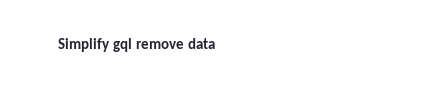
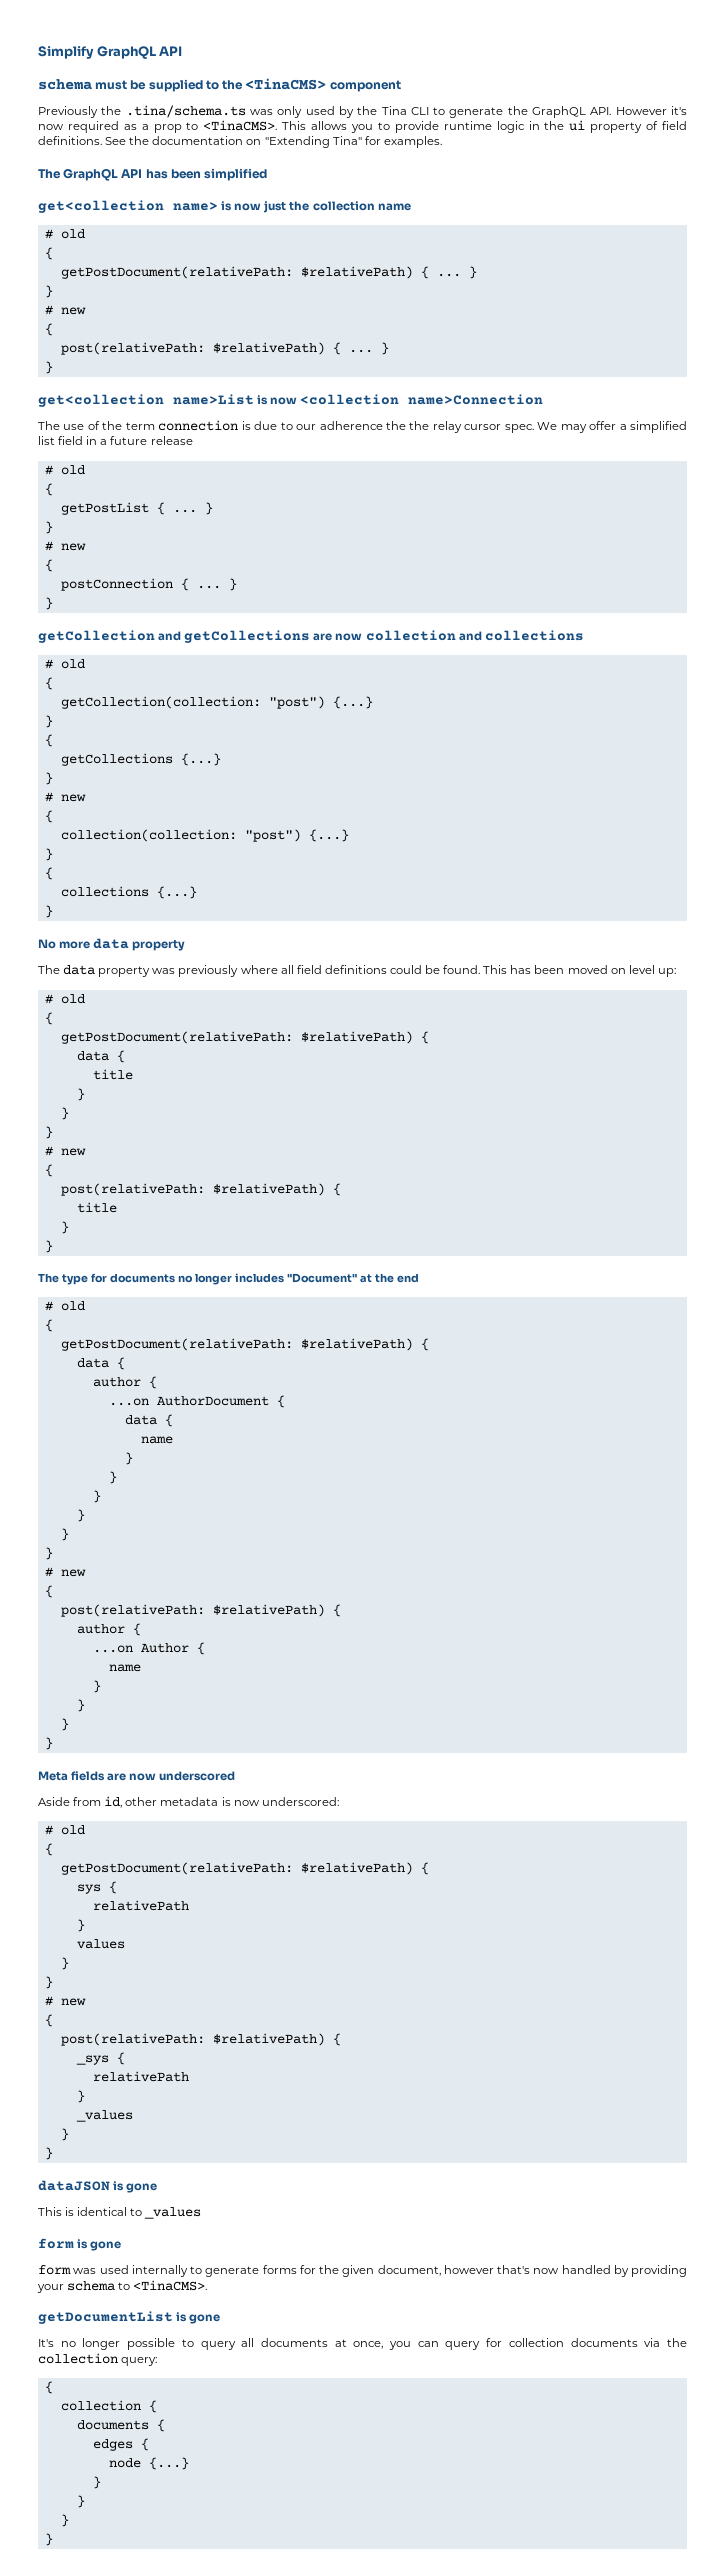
- Simplify gql remove data
+ Simplify GraphQL API
+ schema must be supplied to the <TinaCMS> component
+ Previously the .tina/schema.ts was only used by the Tina CLI to generate the GraphQL API. However it's now required as a prop to <TinaCMS>. This allows you to provide runtime logic in the ui property of field definitions. See the documentation on "Extending Tina" for examples.
+ The GraphQL API has been simplified
+ get<collection name> is now just the collection name
+ # old
+ {
+ getPostDocument(relativePath: $relativePath) { ... }
+ }
+ # new
+ {
+ post(relativePath: $relativePath) { ... }
+ }
+ get<collection name>List is now <collection name>Connection
+ The use of the term connection is due to our adherence the the relay cursor spec. We may offer a simplified list field in a future release
+ # old
+ {
+ getPostList { ... }
+ }
+ # new
+ {
+ postConnection { ... }
+ }
+ getCollection and getCollections are now collection and collections
+ # old
+ {
+ getCollection(collection: "post") {...}
+ }
+ {
+ getCollections {...}
+ }
+ # new
+ {
+ collection(collection: "post") {...}
+ }
+ {
+ collections {...}
+ }
+ No more data property
+ The data property was previously where all field definitions could be found. This has been moved on level up:
+ # old
+ {
+ getPostDocument(relativePath: $relativePath) {
+ data {
+ title
+ }
+ }
+ }
+ # new
+ {
+ post(relativePath: $relativePath) {
+ title
+ }
+ }
+ The type for documents no longer includes "Document" at the end
+ # old
+ {
+ getPostDocument(relativePath: $relativePath) {
+ data {
+ author {
+ ...on AuthorDocument {
+ data {
+ name
+ }
+ }
+ }
+ }
+ }
+ }
+ # new
+ {
+ post(relativePath: $relativePath) {
+ author {
+ ...on Author {
+ name
+ }
+ }
+ }
+ }
+ Meta fields are now underscored
+ Aside from id, other metadata is now underscored:
+ # old
+ {
+ getPostDocument(relativePath: $relativePath) {
+ sys {
+ relativePath
+ }
+ values
+ }
+ }
+ # new
+ {
+ post(relativePath: $relativePath) {
+ _sys {
+ relativePath
+ }
+ _values
+ }
+ }
+ dataJSON is gone
+ This is identical to _values
+ form is gone
+ form was used internally to generate forms for the given document, however that's now handled by providing your schema to <TinaCMS>.
+ getDocumentList is gone
+ It's no longer possible to query all documents at once, you can query for collection documents via the collection query:
+ {
+ collection {
+ documents {
+ edges {
+ node {...}
+ }
+ }
+ }
+ }

